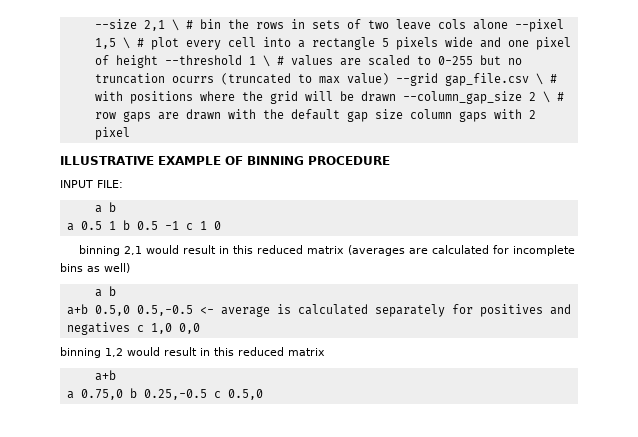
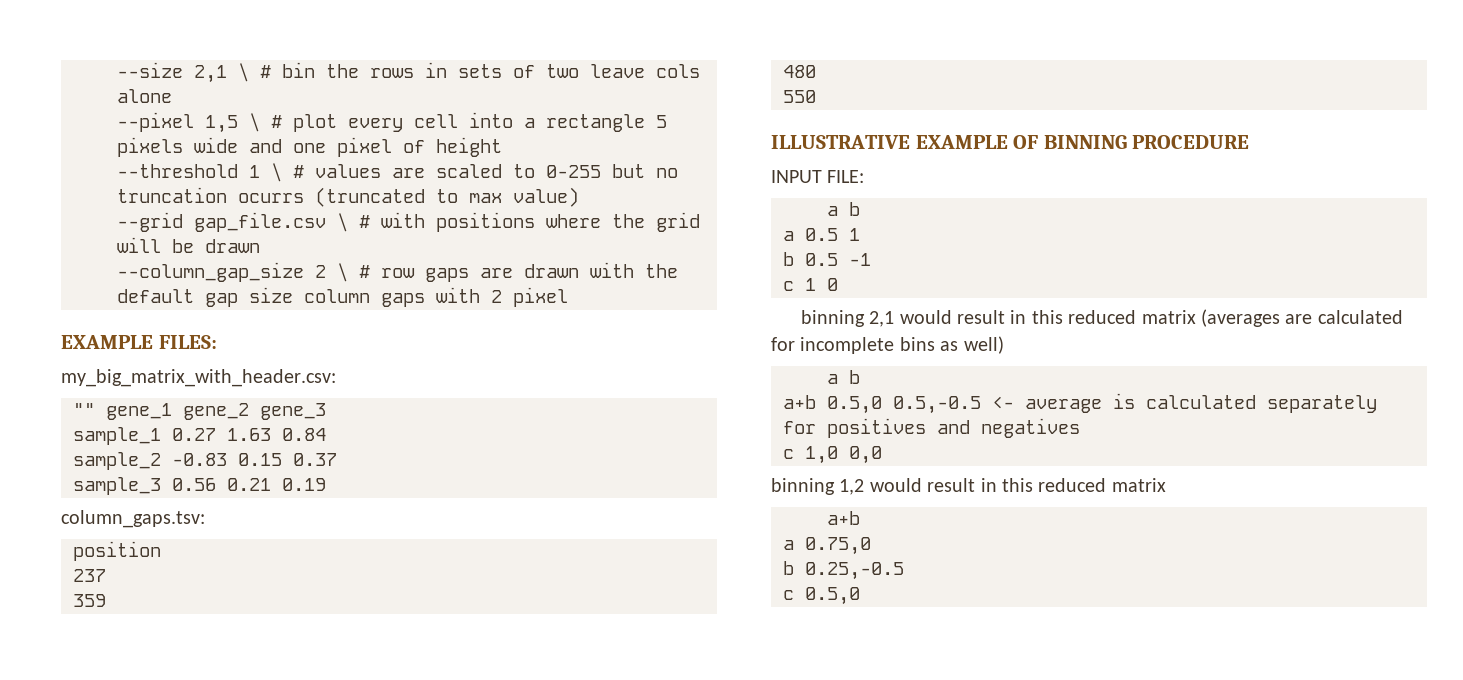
- --size 2,1 \ # bin the rows in sets of two leave cols alone --pixel 1,5 \ # plot every cell into a rectangle 5 pixels wide and one pixel of height --threshold 1 \ # values are scaled to 0-255 but no truncation ocurrs (truncated to max value) --grid gap_file.csv \ # with positions where the grid will be drawn --column_gap_size 2 \ # row gaps are drawn with the default gap size column gaps with 2 pixel
+ --size 2,1 \ # bin the rows in sets of two leave cols alone
+ --pixel 1,5 \ # plot every cell into a rectangle 5 pixels wide and one pixel of height
+ --threshold 1 \ # values are scaled to 0-255 but no truncation ocurrs (truncated to max value)
+ --grid gap_file.csv \ # with positions where the grid will be drawn
+ --column_gap_size 2 \ # row gaps are drawn with the default gap size column gaps with 2 pixel
+ EXAMPLE FILES:
+ my_big_matrix_with_header.csv:
+ "" gene_1 gene_2 gene_3
+ sample_1 0.27 1.63 0.84
+ sample_2 -0.83 0.15 0.37
+ sample_3 0.56 0.21 0.19
+ column_gaps.tsv:
+ position
+ 237
+ 359
+ 480
+ 550
- a 0.5 1 b 0.5 -1 c 1 0
+ a 0.5 1
+ b 0.5 -1
+ c 1 0
- a+b 0.5,0 0.5,-0.5 <- average is calculated separately for positives and negatives c 1,0 0,0
+ a+b 0.5,0 0.5,-0.5 <- average is calculated separately for positives and negatives
+ c 1,0 0,0
- a 0.75,0 b 0.25,-0.5 c 0.5,0
+ a 0.75,0
+ b 0.25,-0.5
+ c 0.5,0

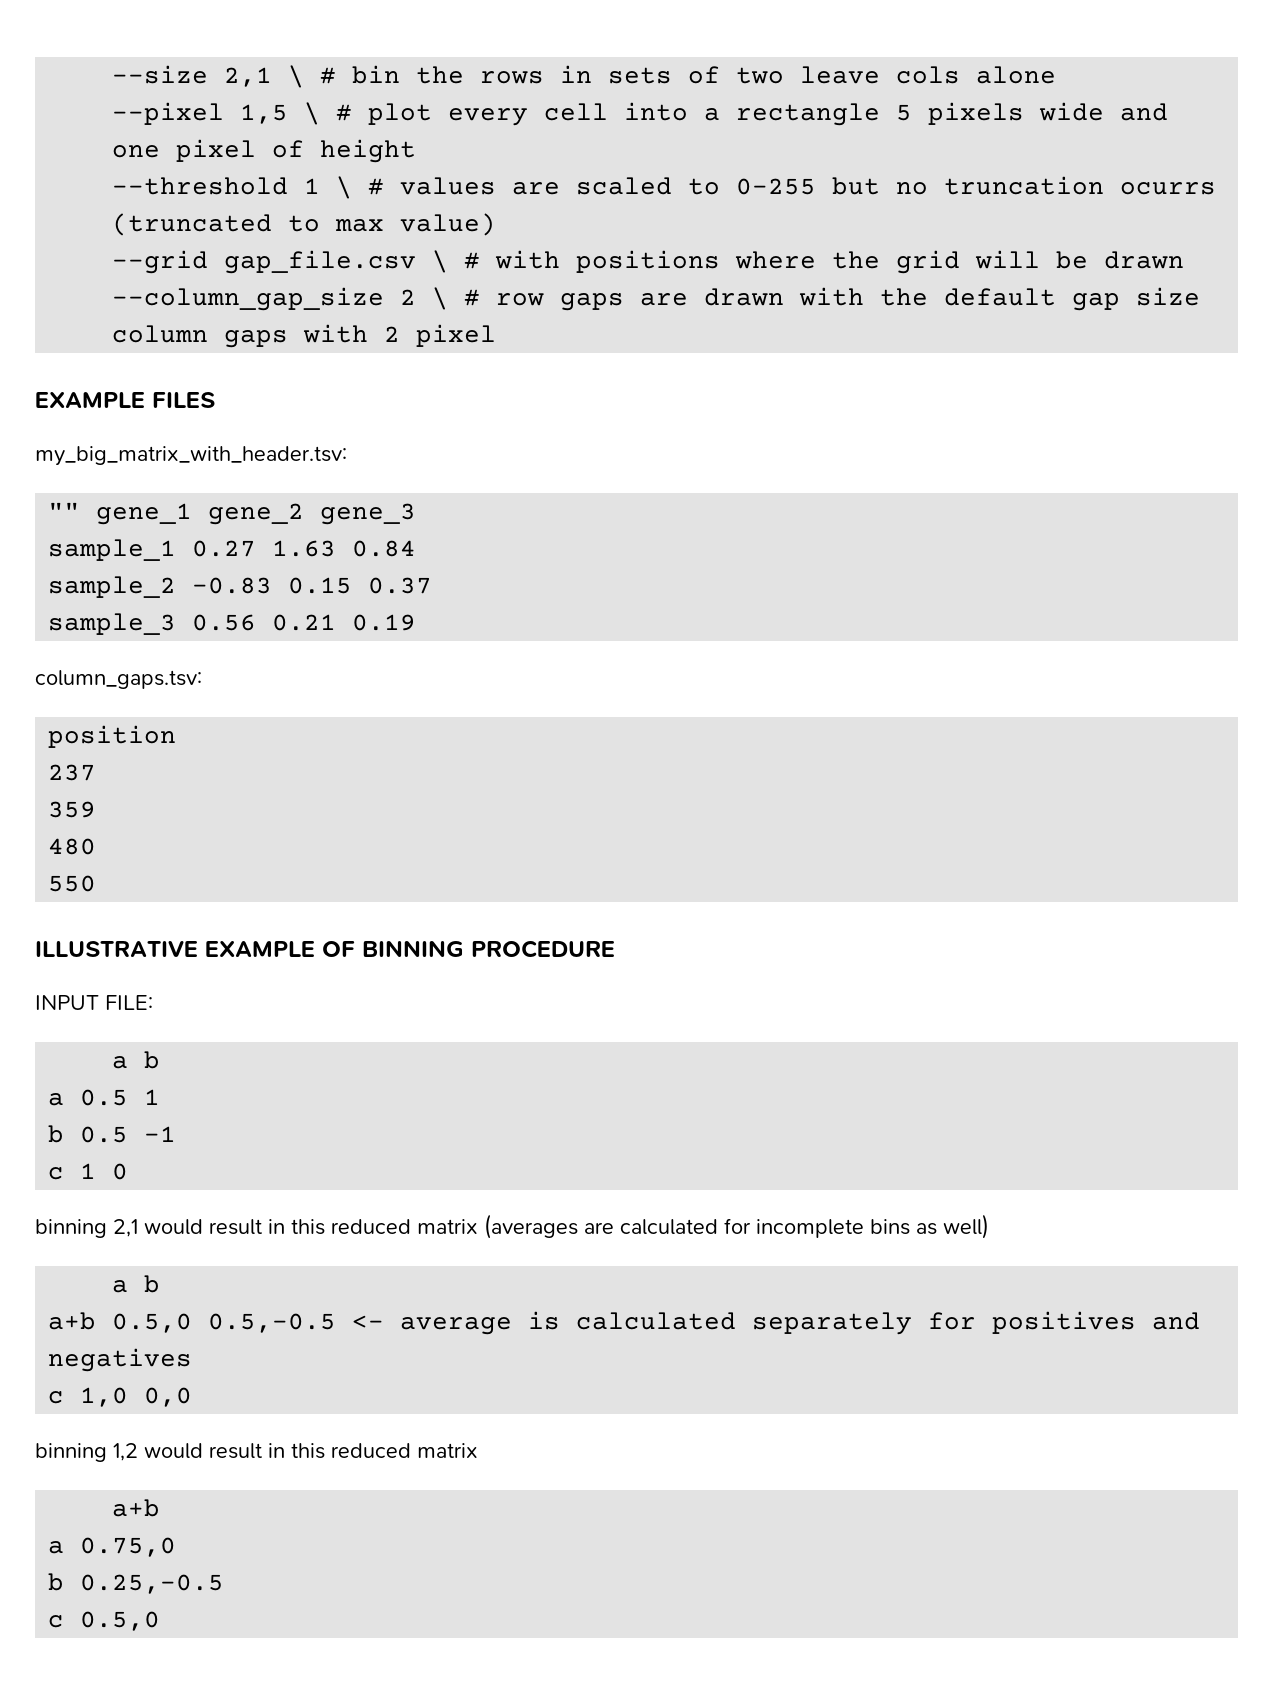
- EXAMPLE FILES:
- my_big_matrix_with_header.csv:
+ EXAMPLE FILES
+ my_big_matrix_with_header.tsv:

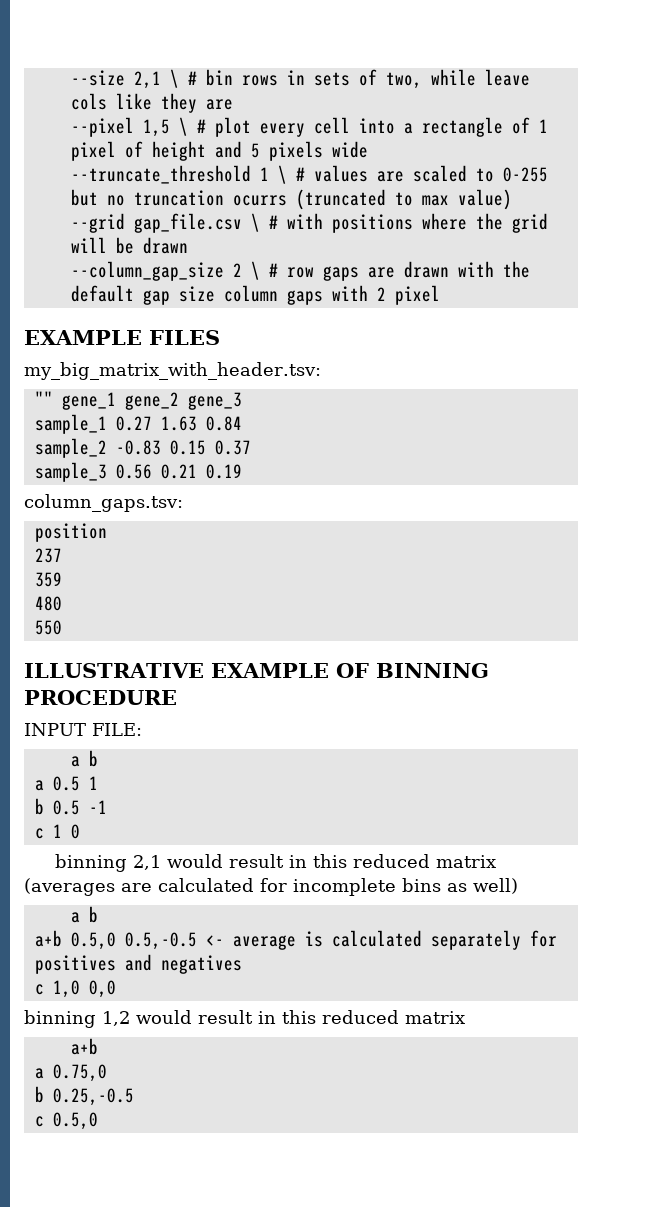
- --size 2,1 \ # bin the rows in sets of two leave cols alone
+ --size 2,1 \ # bin rows in sets of two, while leave cols like they are
- --pixel 1,5 \ # plot every cell into a rectangle 5 pixels wide and one pixel of height
- --threshold 1 \ # values are scaled to 0-255 but no truncation ocurrs (truncated to max value)
+ --pixel 1,5 \ # plot every cell into a rectangle of 1 pixel of height and 5 pixels wide
+ --truncate_threshold 1 \ # values are scaled to 0-255 but no truncation ocurrs (truncated to max value)

